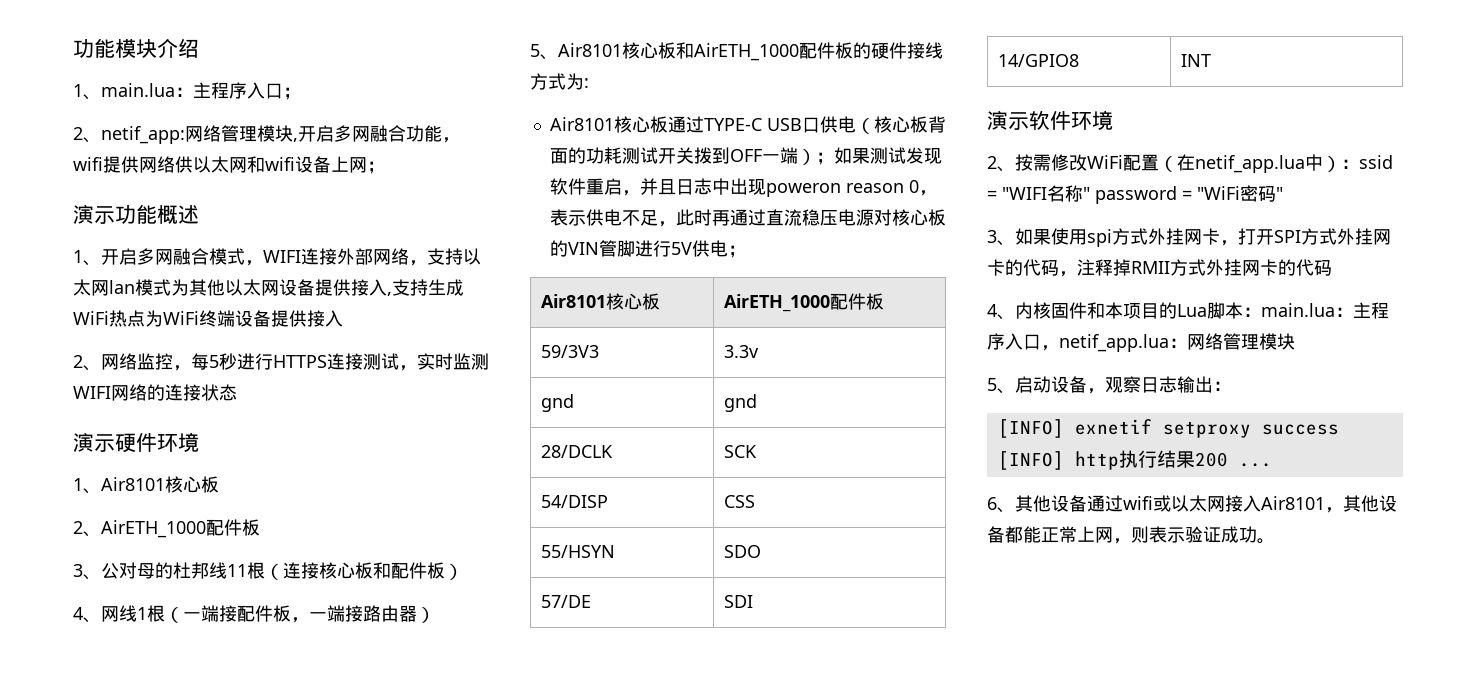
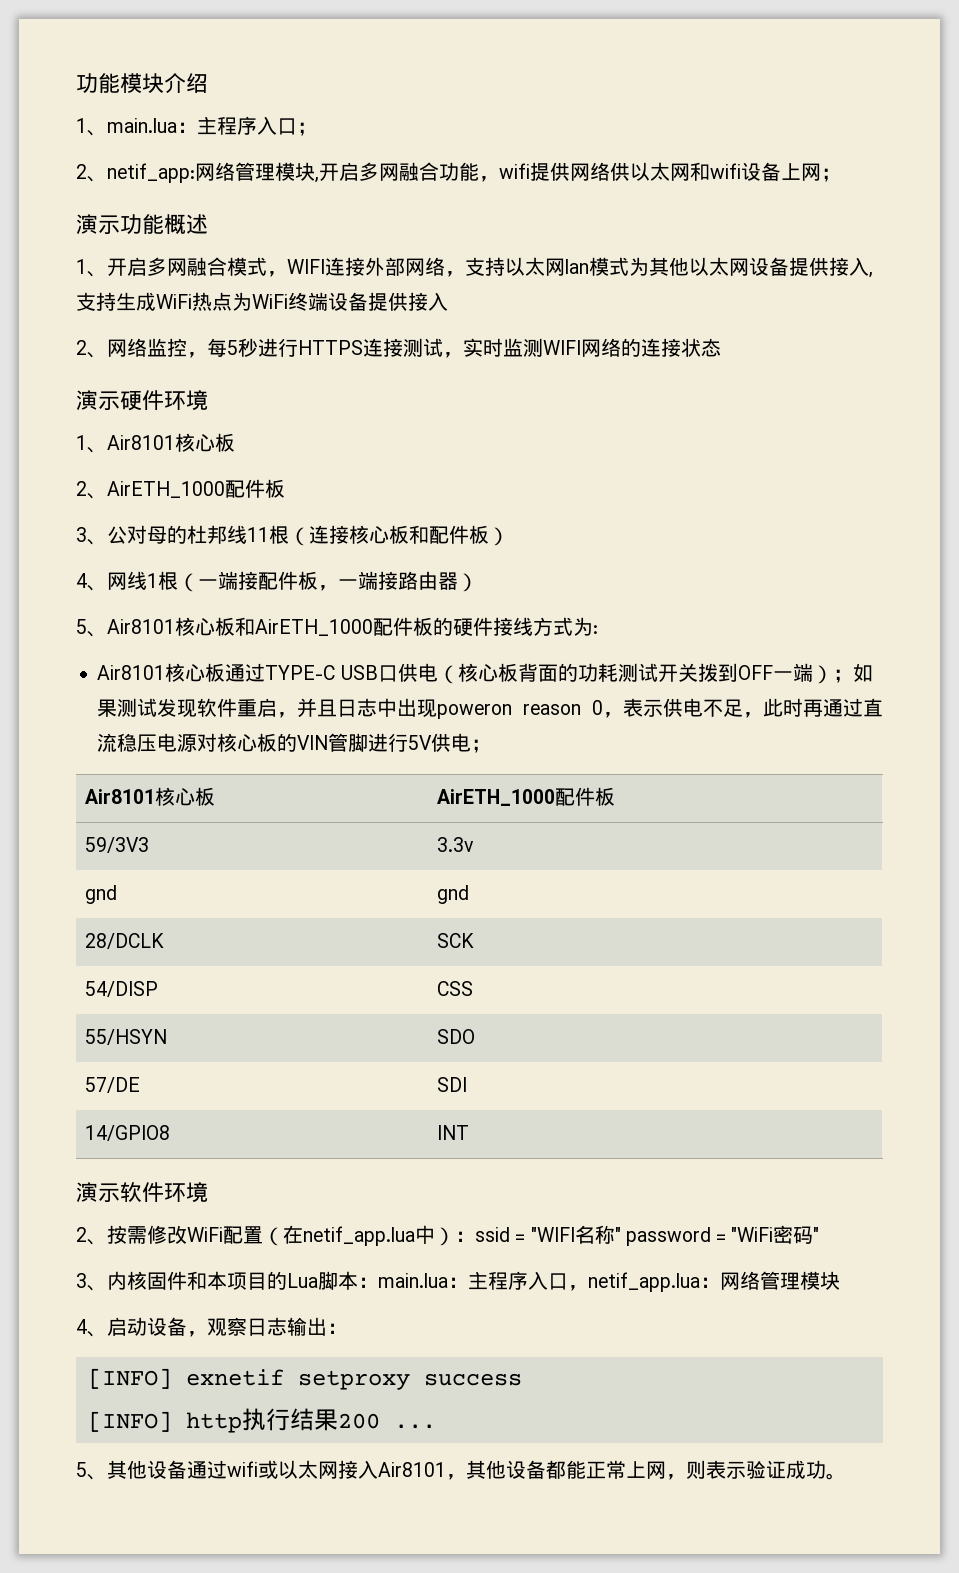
- 3、如果使用spi方式外挂网卡，打开SPI方式外挂网卡的代码，注释掉RMII方式外挂网卡的代码
- 4、内核固件和本项目的Lua脚本：main.lua：主程序入口，netif_app.lua：网络管理模块
+ 3、内核固件和本项目的Lua脚本：main.lua：主程序入口，netif_app.lua：网络管理模块
- 5、启动设备，观察日志输出：
+ 4、启动设备，观察日志输出：
- 6、其他设备通过wifi或以太网接入Air8101，其他设备都能正常上网，则表示验证成功。
+ 5、其他设备通过wifi或以太网接入Air8101，其他设备都能正常上网，则表示验证成功。

